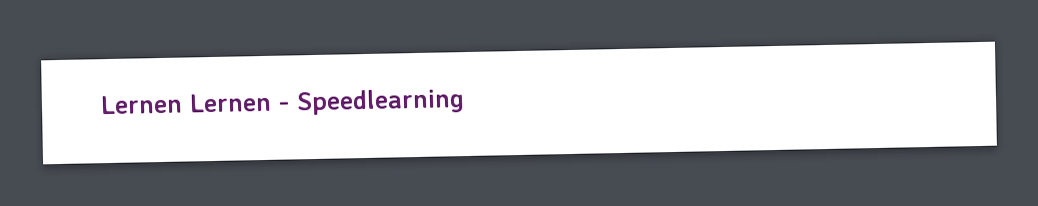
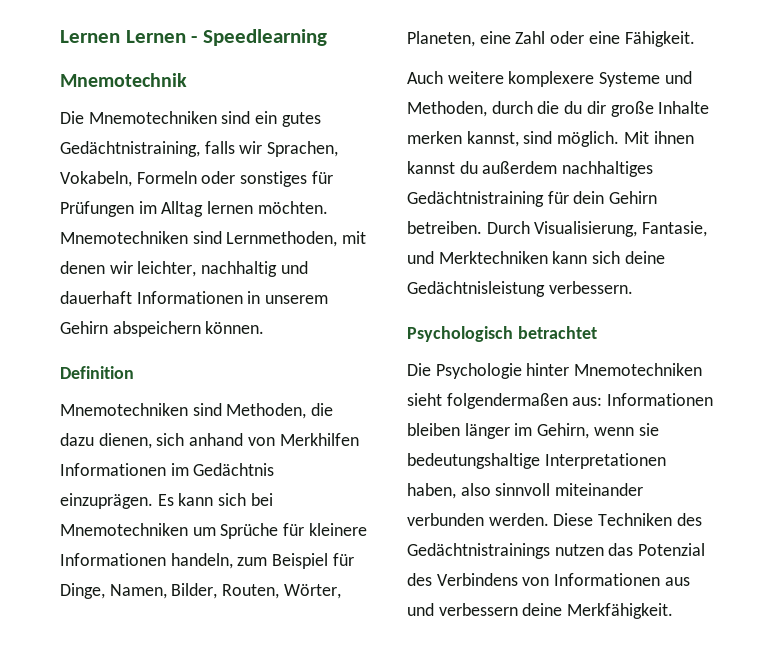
+ Mnemotechnik
+ Die Mnemotechniken sind ein gutes Gedächtnistraining, falls wir Sprachen, Vokabeln, Formeln oder sonstiges für Prüfungen im Alltag lernen möchten. Mnemotechniken sind Lernmethoden, mit denen wir leichter, nachhaltig und dauerhaft Informationen in unserem Gehirn abspeichern können.
+ Definition
+ Mnemotechniken sind Methoden, die dazu dienen, sich anhand von Merkhilfen Informationen im Gedächtnis einzuprägen. Es kann sich bei Mnemotechniken um Sprüche für kleinere Informationen handeln, zum Beispiel für Dinge, Namen, Bilder, Routen, Wörter, Planeten, eine Zahl oder eine Fähigkeit.
+ Auch weitere komplexere Systeme und Methoden, durch die du dir große Inhalte merken kannst, sind möglich. Mit ihnen kannst du außerdem nachhaltiges Gedächtnistraining für dein Gehirn betreiben. Durch Visualisierung, Fantasie, und Merktechniken kann sich deine Gedächtnisleistung verbessern.
+ Psychologisch betrachtet
+ Die Psychologie hinter Mnemotechniken sieht folgendermaßen aus: Informationen bleiben länger im Gehirn, wenn sie bedeutungshaltige Interpretationen haben, also sinnvoll miteinander verbunden werden. Diese Techniken des Gedächtnistrainings nutzen das Potenzial des Verbindens von Informationen aus und verbessern deine Merkfähigkeit.

